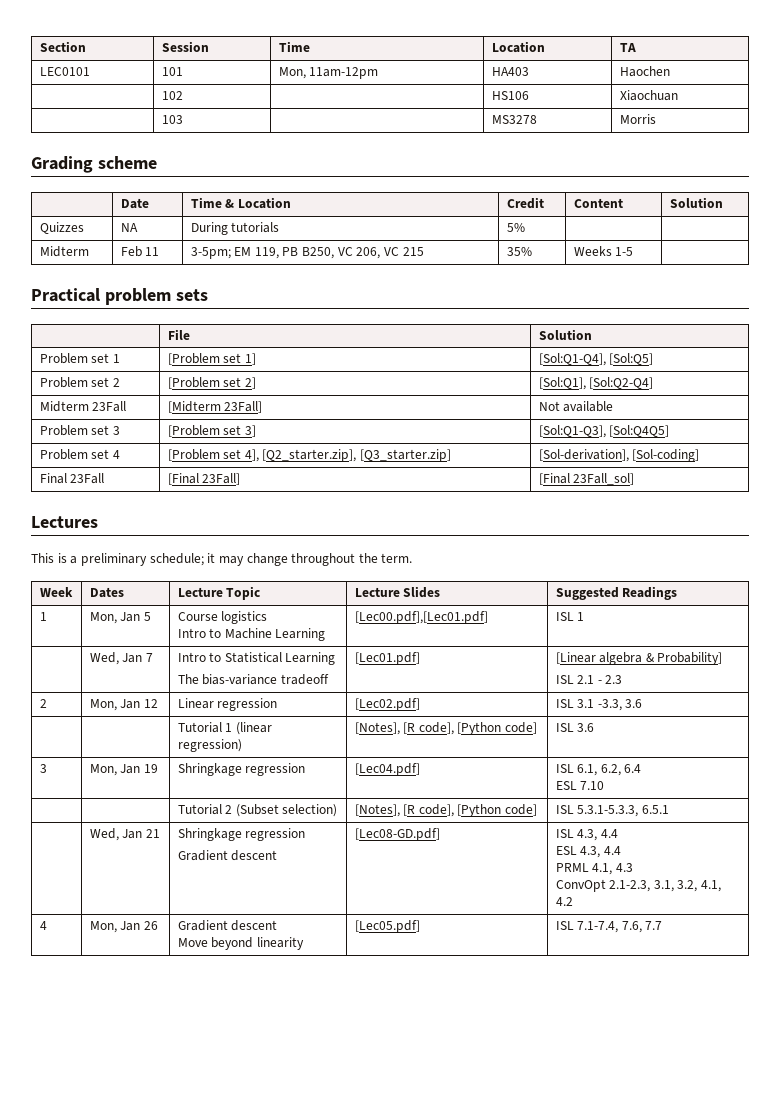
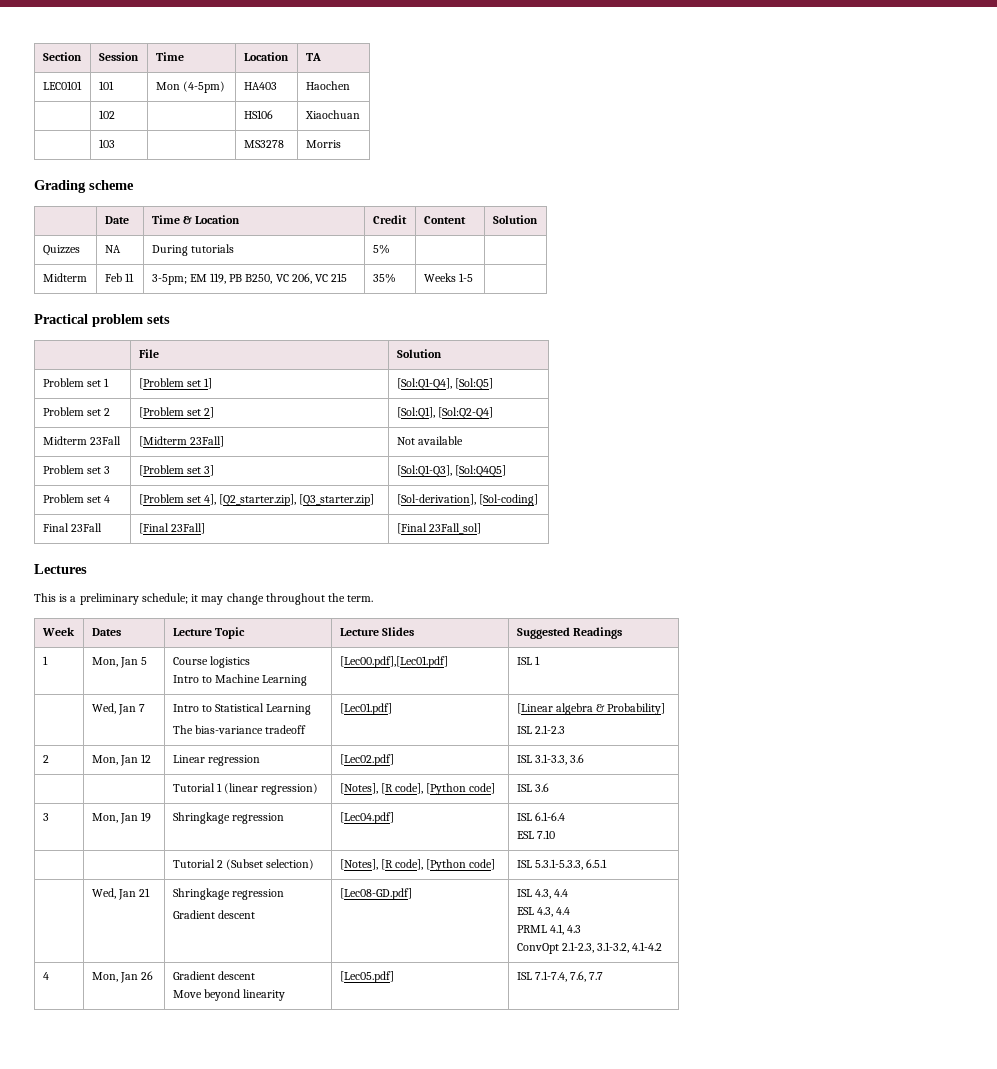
- LEC0101 | 101 | Mon, 11am-12pm | HA403 | Haochen
+ LEC0101 | 101 | Mon (4-5pm) | HA403 | Haochen
  | Wed, Jan 7 | Intro to Statistical Learning
  The bias-variance tradeoff | [Lec01.pdf] | [Linear algebra & Probability]
- ISL 2.1 - 2.3
+ ISL 2.1-2.3
- 2 | Mon, Jan 12 | Linear regression | [Lec02.pdf] | ISL 3.1 -3.3, 3.6
+ 2 | Mon, Jan 12 | Linear regression | [Lec02.pdf] | ISL 3.1-3.3, 3.6
- 3 | Mon, Jan 19 | Shringkage regression | [Lec04.pdf] | ISL 6.1, 6.2, 6.4
+ 3 | Mon, Jan 19 | Shringkage regression | [Lec04.pdf] | ISL 6.1-6.4
  | Wed, Jan 21 | Shringkage regression
  Gradient descent | [Lec08-GD.pdf] | ISL 4.3, 4.4
  ESL 4.3, 4.4
  PRML 4.1, 4.3
- ConvOpt 2.1-2.3, 3.1, 3.2, 4.1, 4.2
+ ConvOpt 2.1-2.3, 3.1-3.2, 4.1-4.2

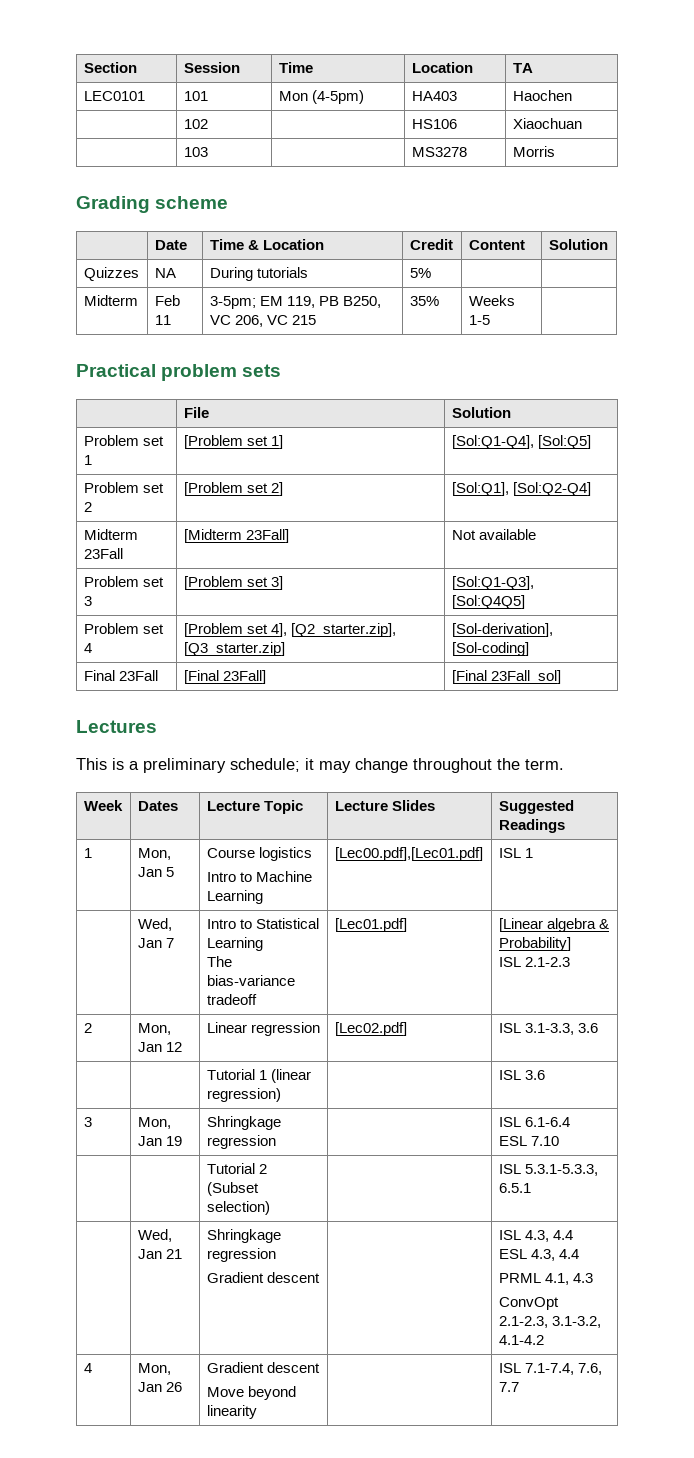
- | | Tutorial 1 (linear regression) | [Notes], [R code], [Python code] | ISL 3.6
+ | | Tutorial 1 (linear regression) | | ISL 3.6
- 3 | Mon, Jan 19 | Shringkage regression | [Lec04.pdf] | ISL 6.1-6.4
+ 3 | Mon, Jan 19 | Shringkage regression | | ISL 6.1-6.4
- | | Tutorial 2 (Subset selection) | [Notes], [R code], [Python code] | ISL 5.3.1-5.3.3, 6.5.1
+ | | Tutorial 2 (Subset selection) | | ISL 5.3.1-5.3.3, 6.5.1
  | Wed, Jan 21 | Shringkage regression
- Gradient descent | [Lec08-GD.pdf] | ISL 4.3, 4.4
+ Gradient descent | | ISL 4.3, 4.4
  4 | Mon, Jan 26 | Gradient descent
- Move beyond linearity | [Lec05.pdf] | ISL 7.1-7.4, 7.6, 7.7
+ Move beyond linearity | | ISL 7.1-7.4, 7.6, 7.7

